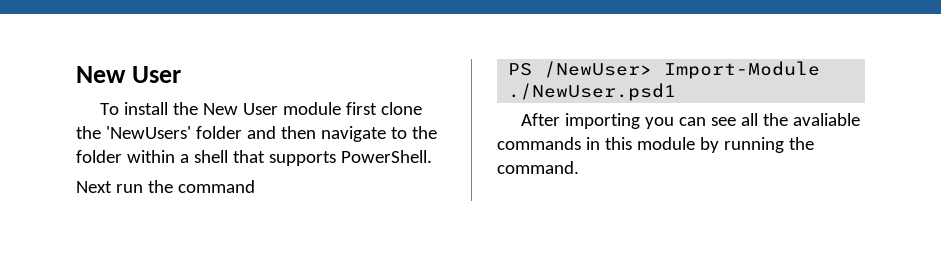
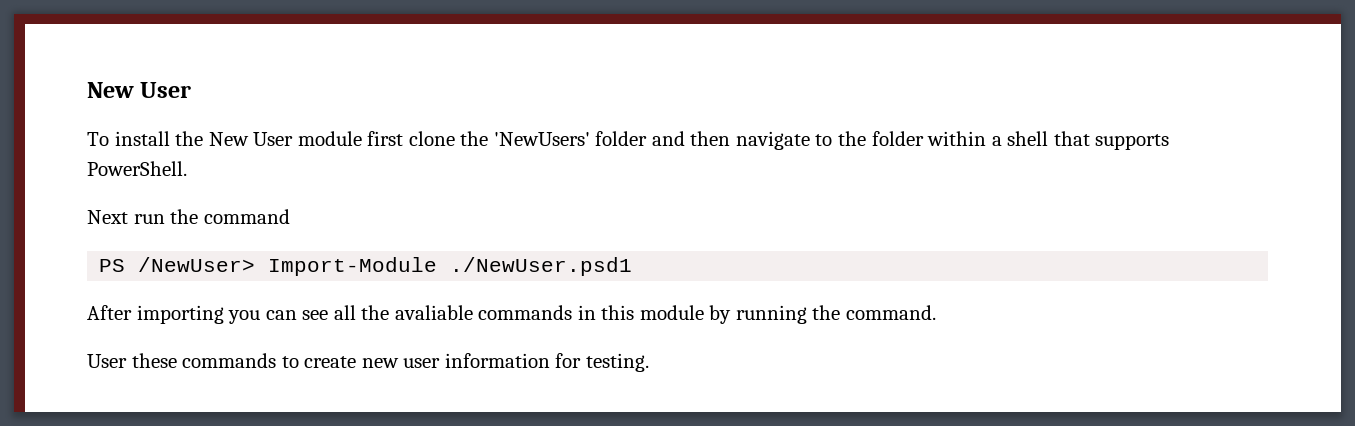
+ User these commands to create new user information for testing.

